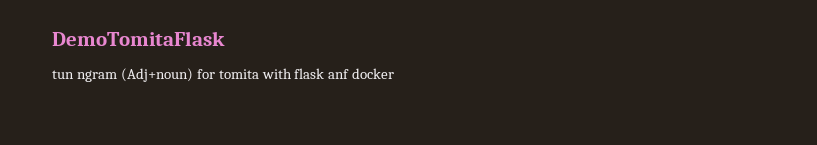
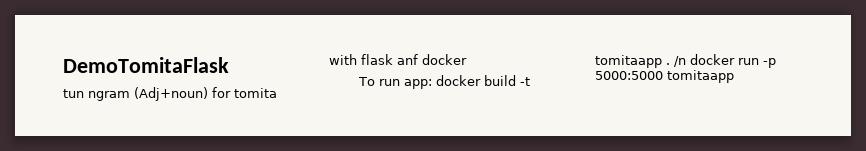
+ To run app: docker build -t tomitaapp . /n docker run -p 5000:5000 tomitaapp

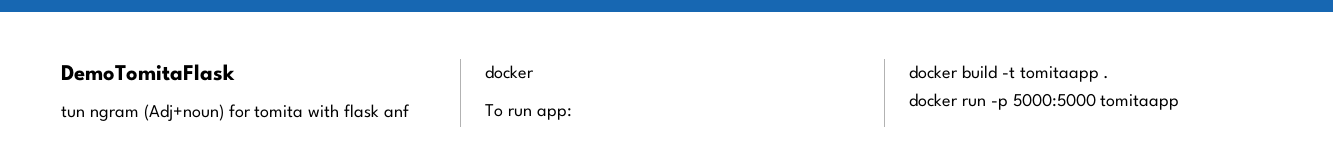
- To run app: docker build -t tomitaapp . /n docker run -p 5000:5000 tomitaapp
+ To run app:
+ docker build -t tomitaapp .
+ docker run -p 5000:5000 tomitaapp

